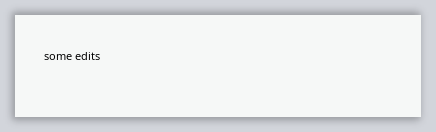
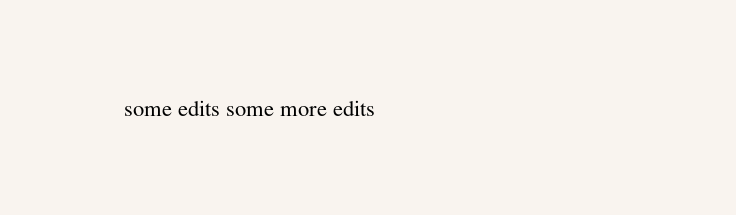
- some edits
+ some edits some more edits

